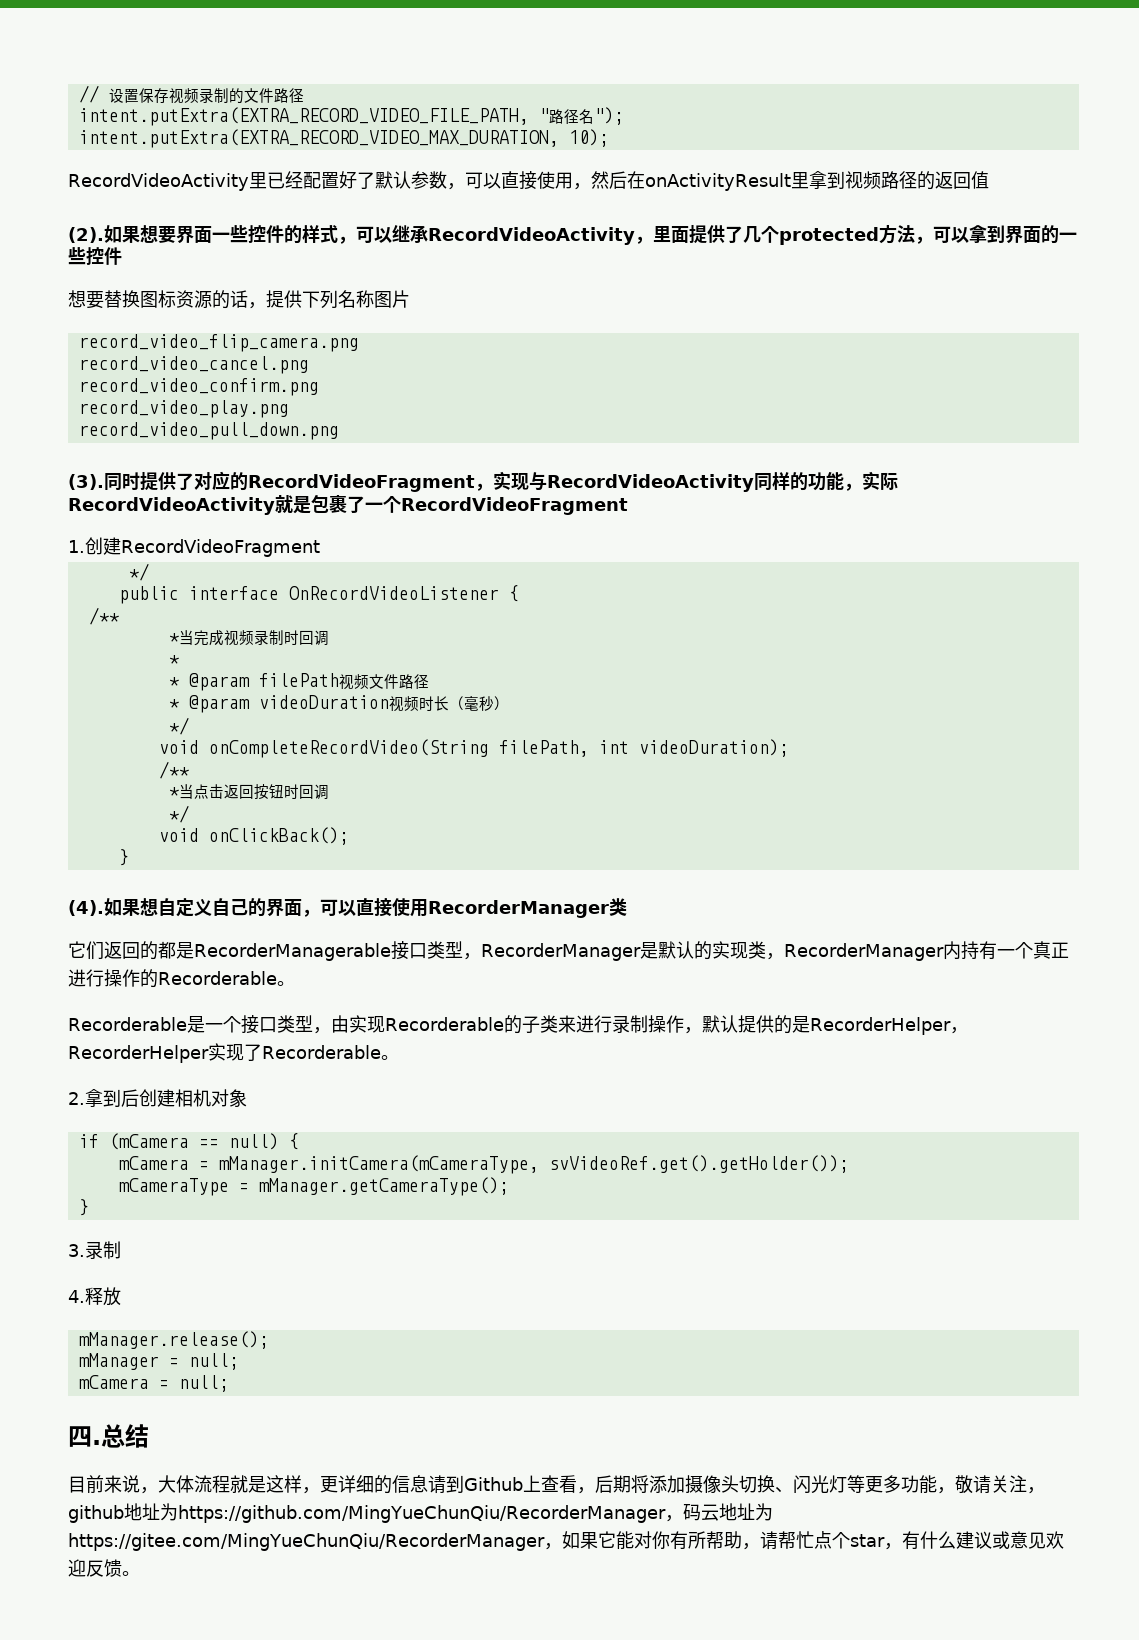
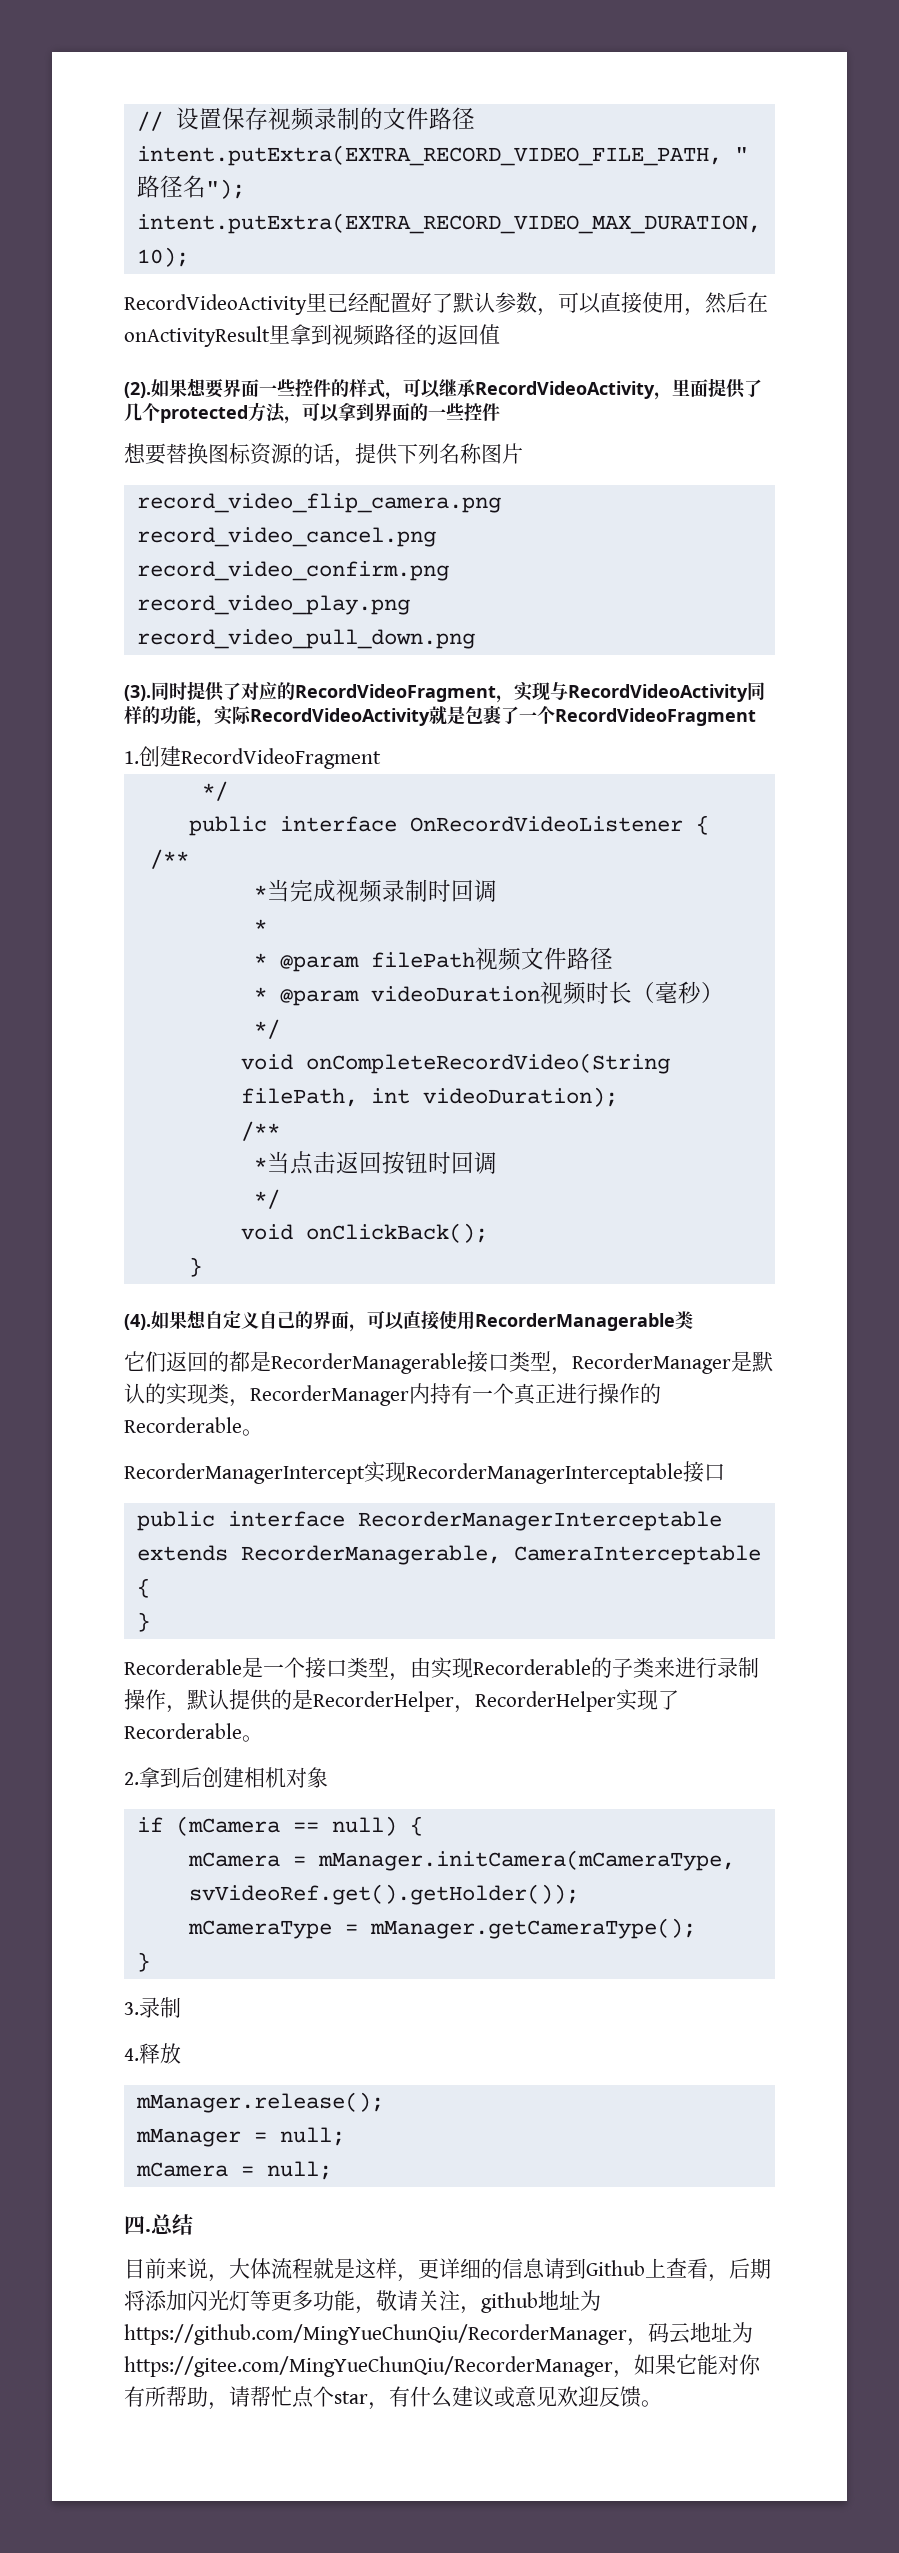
- 如果想自定义自己的界面，可以直接使用RecorderManager类
+ 如果想自定义自己的界面，可以直接使用RecorderManagerable类
+ RecorderManagerIntercept实现RecorderManagerInterceptable接口
+ public interface RecorderManagerInterceptable extends RecorderManagerable, CameraInterceptable {
+ }
- 目前来说，大体流程就是这样，更详细的信息请到Github上查看，后期将添加摄像头切换、闪光灯等更多功能，敬请关注，github地址为https://github.com/MingYueChunQiu/RecorderManager，码云地址为https://gitee.com/MingYueChunQiu/RecorderManager，如果它能对你有所帮助，请帮忙点个star，有什么建议或意见欢迎反馈。
+ 目前来说，大体流程就是这样，更详细的信息请到Github上查看，后期将添加闪光灯等更多功能，敬请关注，github地址为https://github.com/MingYueChunQiu/RecorderManager，码云地址为https://gitee.com/MingYueChunQiu/RecorderManager，如果它能对你有所帮助，请帮忙点个star，有什么建议或意见欢迎反馈。

